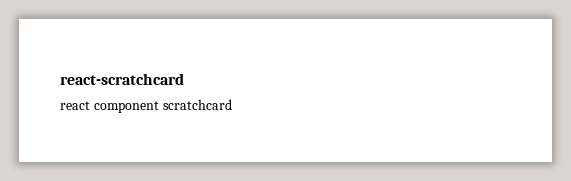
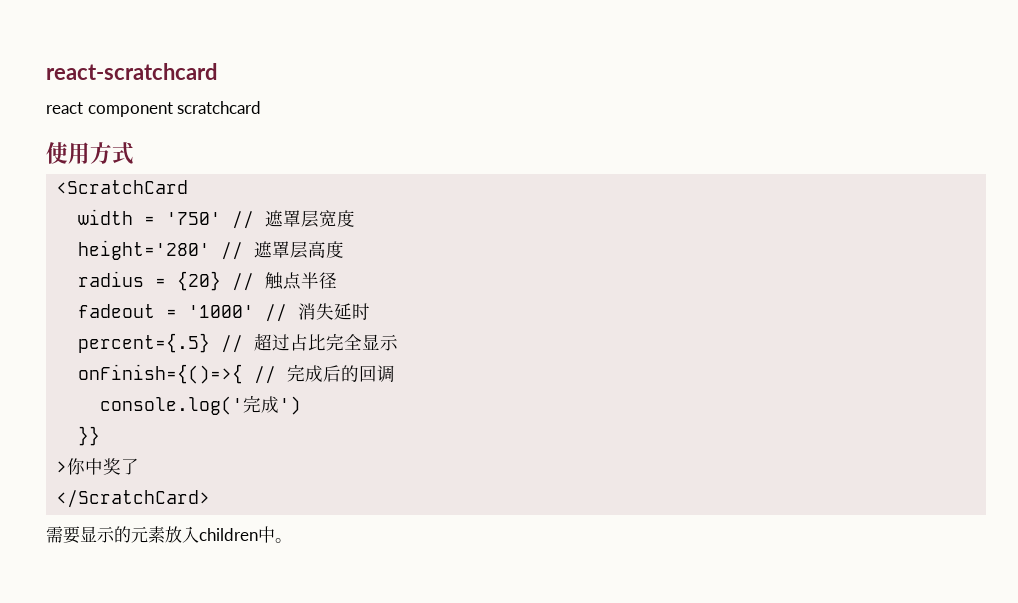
+ 使用方式
+ <ScratchCard
+ width = '750' // 遮罩层宽度
+ height='280' // 遮罩层高度
+ radius = {20} // 触点半径
+ fadeout = '1000' // 消失延时
+ percent={.5} // 超过占比完全显示
+ onFinish={()=>{ // 完成后的回调
+ console.log('完成')
+ }}
+ >你中奖了
+ </ScratchCard>
+ 需要显示的元素放入children中。

